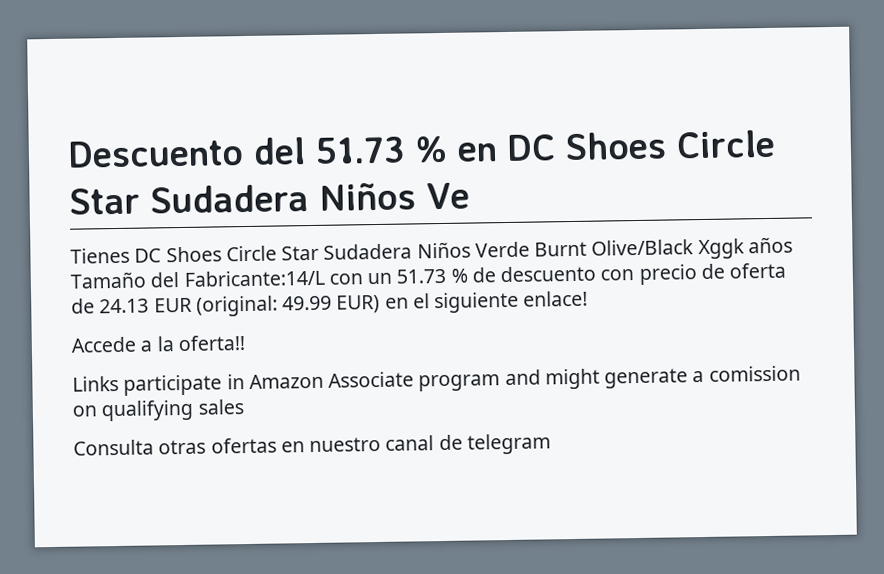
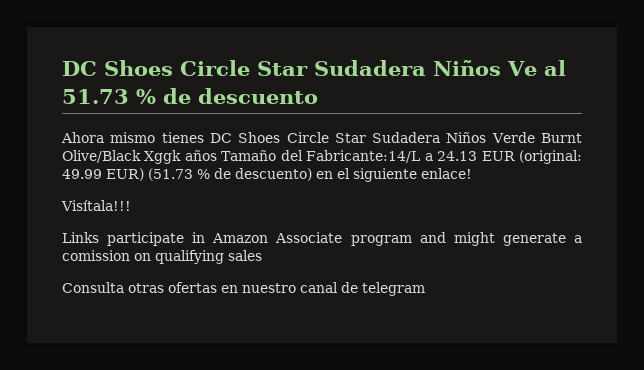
- Descuento del 51.73 % en DC Shoes Circle Star Sudadera Niños Ve
- Tienes DC Shoes Circle Star Sudadera Niños Verde Burnt Olive/Black Xggk años Tamaño del Fabricante:14/L con un 51.73 % de descuento con precio de oferta de 24.13 EUR (original: 49.99 EUR) en el siguiente enlace!
+ DC Shoes Circle Star Sudadera Niños Ve al 51.73 % de descuento
+ Ahora mismo tienes DC Shoes Circle Star Sudadera Niños Verde Burnt Olive/Black Xggk años Tamaño del Fabricante:14/L a 24.13 EUR (original: 49.99 EUR) (51.73 % de descuento) en el siguiente enlace!
- Accede a la oferta!!
+ Visítala!!!

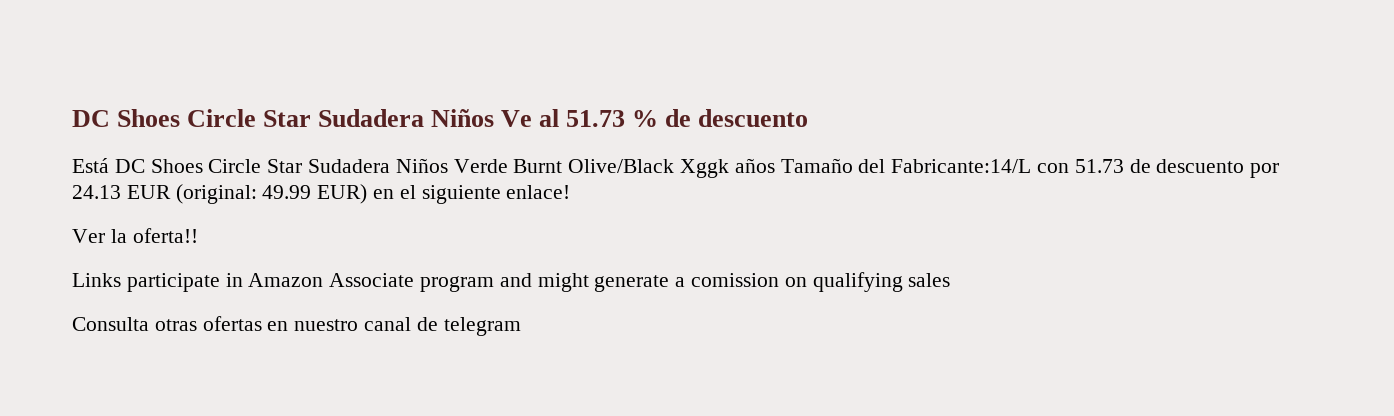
- Ahora mismo tienes DC Shoes Circle Star Sudadera Niños Verde Burnt Olive/Black Xggk años Tamaño del Fabricante:14/L a 24.13 EUR (original: 49.99 EUR) (51.73 % de descuento) en el siguiente enlace!
+ Está DC Shoes Circle Star Sudadera Niños Verde Burnt Olive/Black Xggk años Tamaño del Fabricante:14/L con 51.73 de descuento por 24.13 EUR (original: 49.99 EUR) en el siguiente enlace!
- Visítala!!!
+ Ver la oferta!!

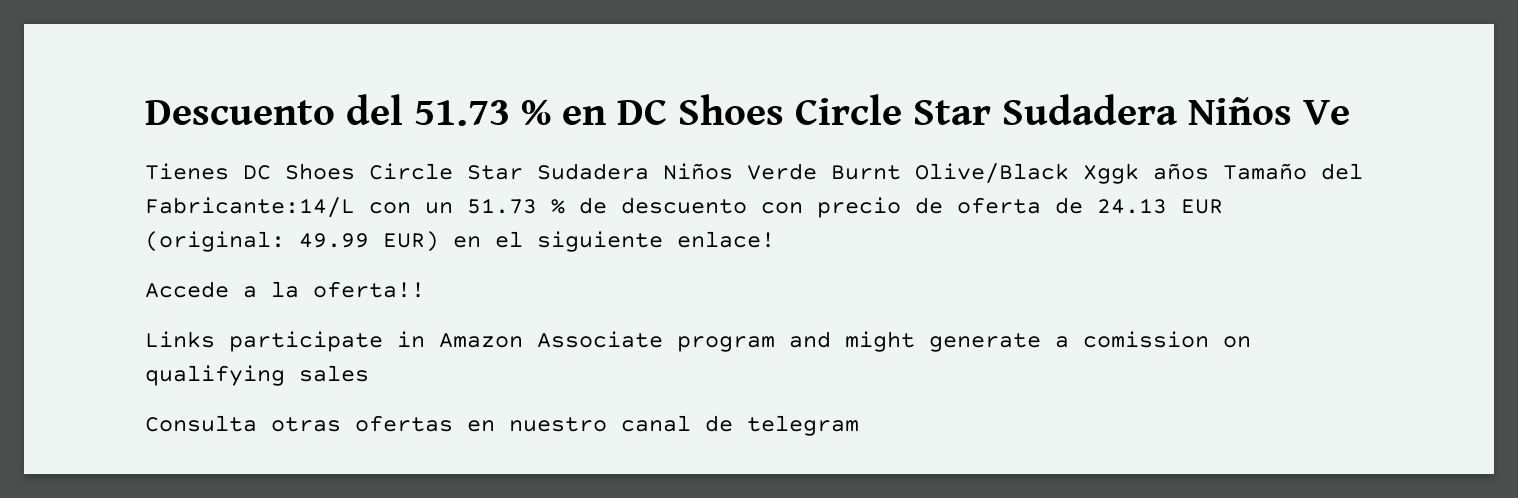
- DC Shoes Circle Star Sudadera Niños Ve al 51.73 % de descuento
- Está DC Shoes Circle Star Sudadera Niños Verde Burnt Olive/Black Xggk años Tamaño del Fabricante:14/L con 51.73 de descuento por 24.13 EUR (original: 49.99 EUR) en el siguiente enlace!
+ Descuento del 51.73 % en DC Shoes Circle Star Sudadera Niños Ve
+ Tienes DC Shoes Circle Star Sudadera Niños Verde Burnt Olive/Black Xggk años Tamaño del Fabricante:14/L con un 51.73 % de descuento con precio de oferta de 24.13 EUR (original: 49.99 EUR) en el siguiente enlace!
- Ver la oferta!!
+ Accede a la oferta!!

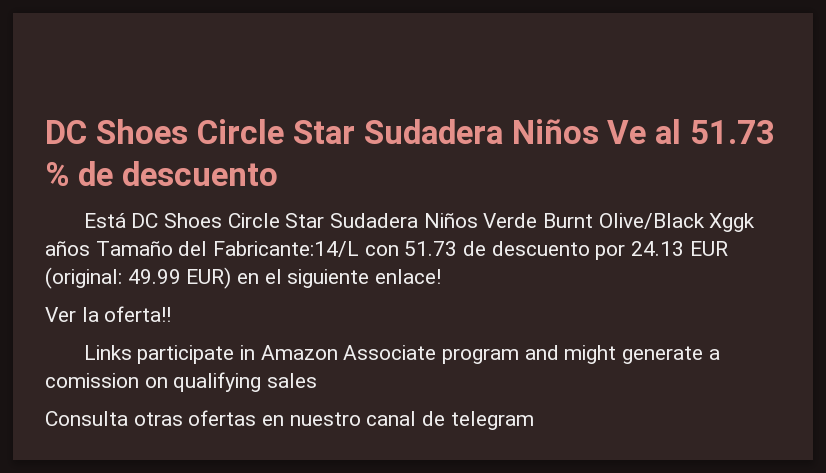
- Descuento del 51.73 % en DC Shoes Circle Star Sudadera Niños Ve
- Tienes DC Shoes Circle Star Sudadera Niños Verde Burnt Olive/Black Xggk años Tamaño del Fabricante:14/L con un 51.73 % de descuento con precio de oferta de 24.13 EUR (original: 49.99 EUR) en el siguiente enlace!
+ DC Shoes Circle Star Sudadera Niños Ve al 51.73 % de descuento
+ Está DC Shoes Circle Star Sudadera Niños Verde Burnt Olive/Black Xggk años Tamaño del Fabricante:14/L con 51.73 de descuento por 24.13 EUR (original: 49.99 EUR) en el siguiente enlace!
- Accede a la oferta!!
+ Ver la oferta!!

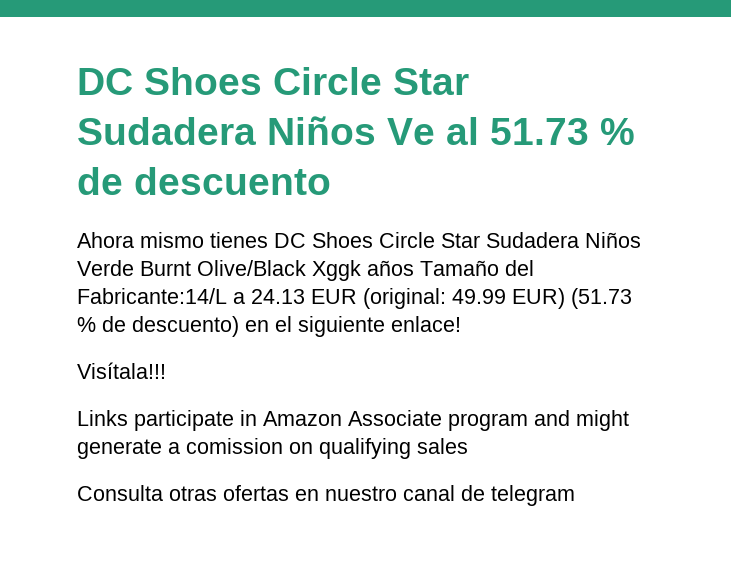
- Está DC Shoes Circle Star Sudadera Niños Verde Burnt Olive/Black Xggk años Tamaño del Fabricante:14/L con 51.73 de descuento por 24.13 EUR (original: 49.99 EUR) en el siguiente enlace!
+ Ahora mismo tienes DC Shoes Circle Star Sudadera Niños Verde Burnt Olive/Black Xggk años Tamaño del Fabricante:14/L a 24.13 EUR (original: 49.99 EUR) (51.73 % de descuento) en el siguiente enlace!
- Ver la oferta!!
+ Visítala!!!

